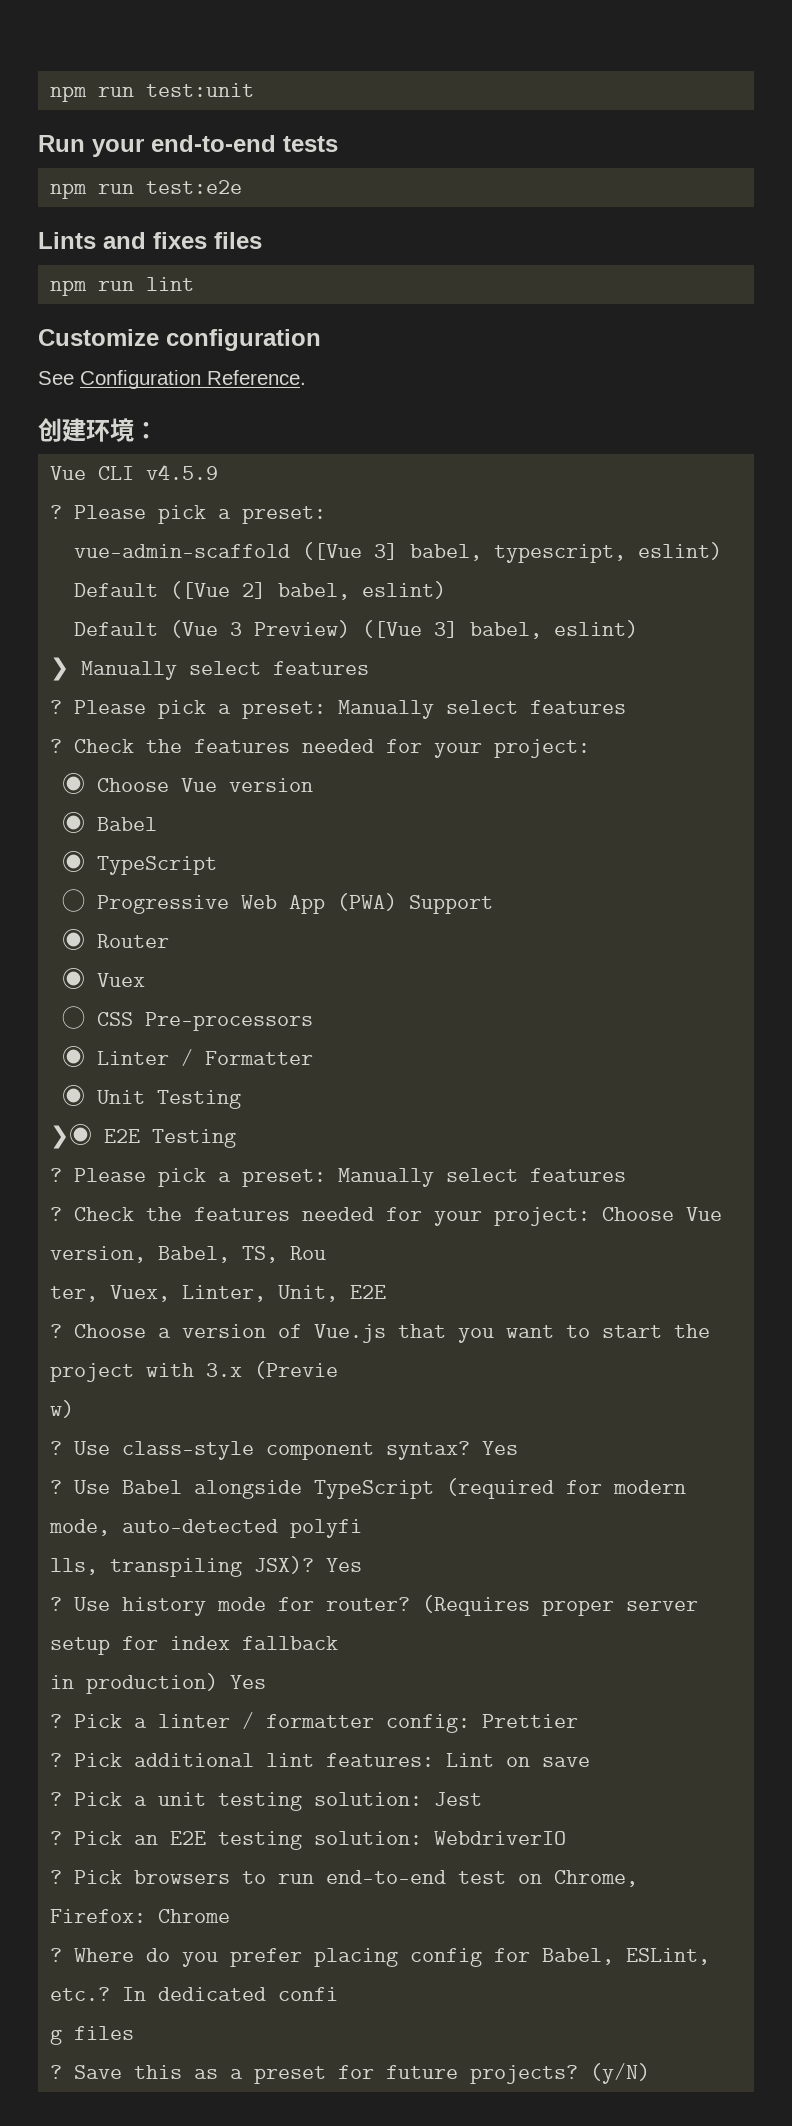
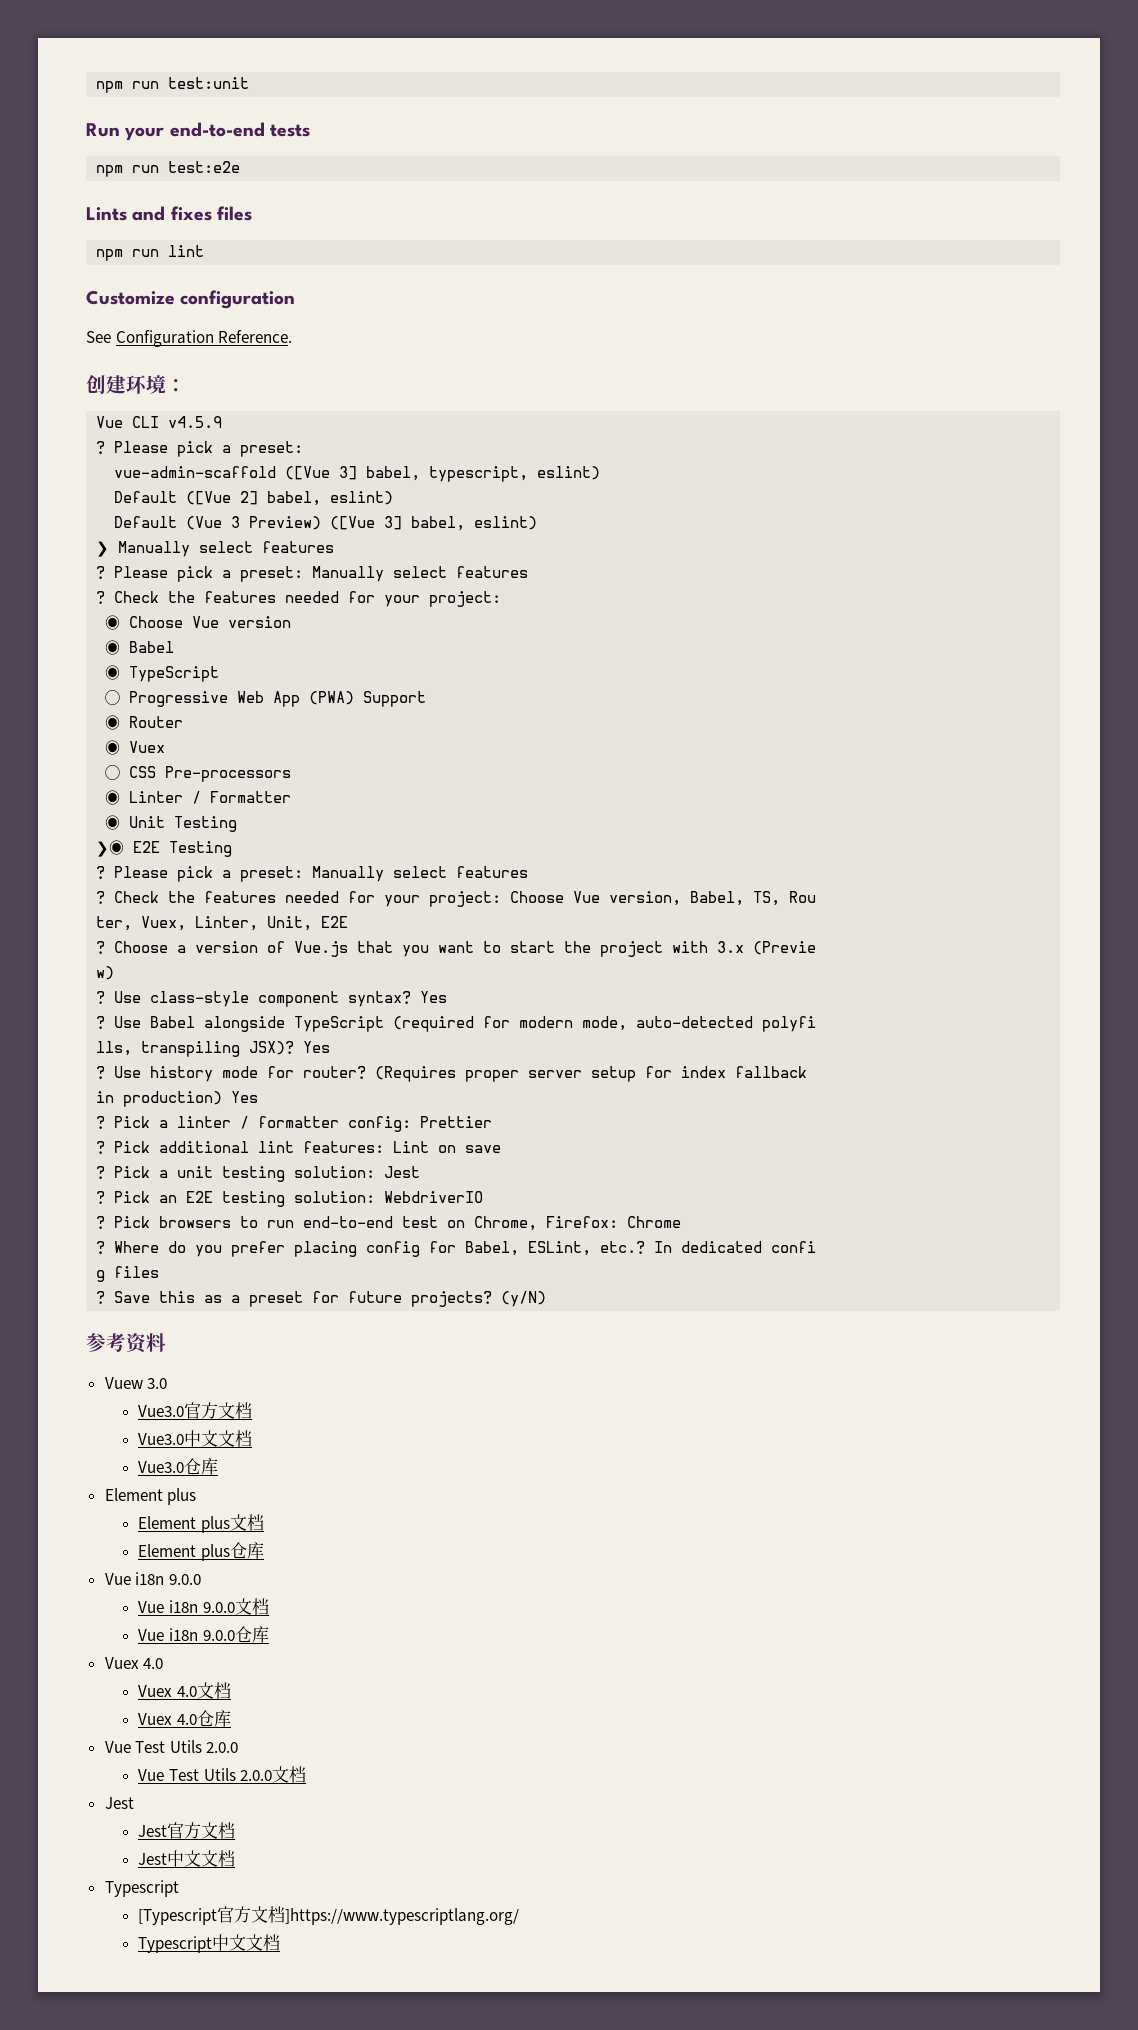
+ 参考资料
+ Vuew 3.0
+ Vue3.0官方文档
+ Vue3.0中文文档
+ Vue3.0仓库
+ Element plus
+ Element plus文档
+ Element plus仓库
+ Vue i18n 9.0.0
+ Vue i18n 9.0.0文档
+ Vue i18n 9.0.0仓库
+ Vuex 4.0
+ Vuex 4.0文档
+ Vuex 4.0仓库
+ Vue Test Utils 2.0.0
+ Vue Test Utils 2.0.0文档
+ Jest
+ Jest官方文档
+ Jest中文文档
+ Typescript
+ [Typescript官方文档]https://www.typescriptlang.org/
+ Typescript中文文档

